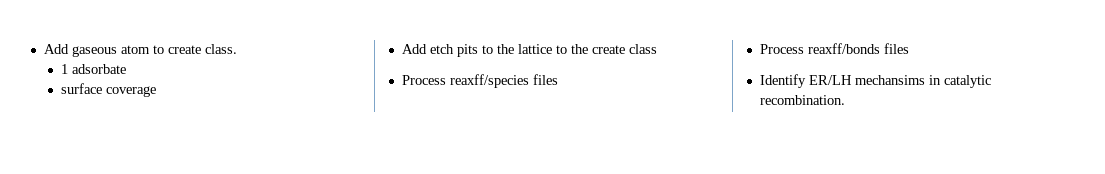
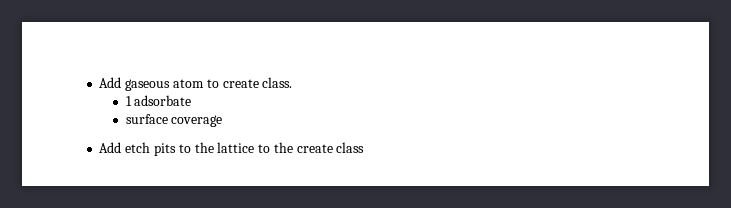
- Process reaxff/species files
- Process reaxff/bonds files
- Identify ER/LH mechansims in catalytic recombination.

